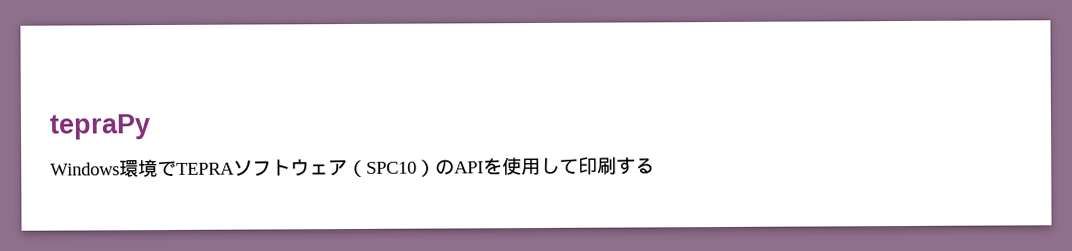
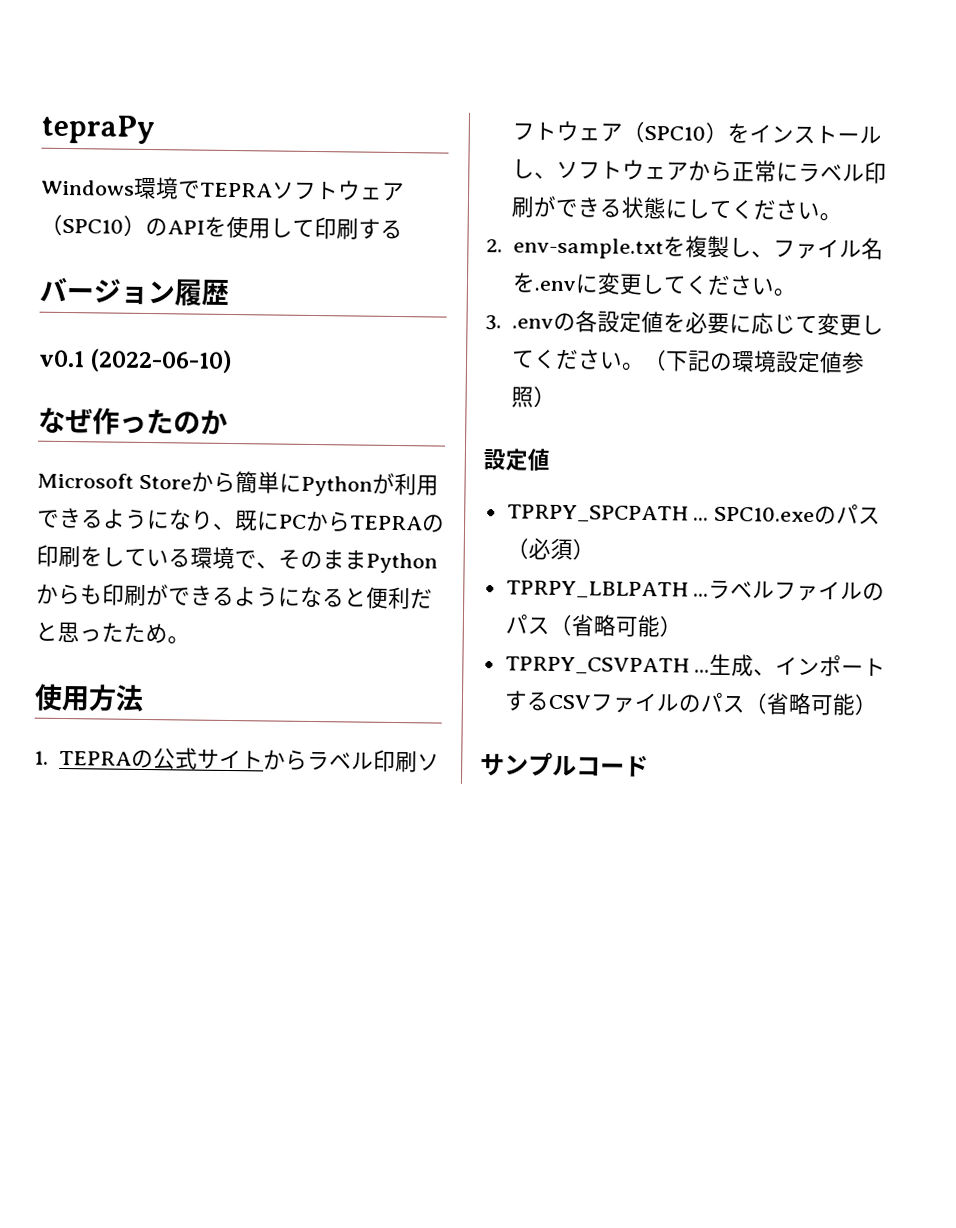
+ バージョン履歴
+ v0.1 (2022-06-10)
+ なぜ作ったのか
+ Microsoft Storeから簡単にPythonが利用できるようになり、既にPCからTEPRAの印刷をしている環境で、そのままPythonからも印刷ができるようになると便利だと思ったため。
+ 使用方法
+ 1. TEPRAの公式サイトからラベル印刷ソフトウェア（SPC10）をインストールし、ソフトウェアから正常にラベル印刷ができる状態にしてください。
+ 2. env-sample.txtを複製し、ファイル名を.envに変更してください。
+ 3. .envの各設定値を必要に応じて変更してください。（下記の環境設定値参照）
+ 設定値
+ TPRPY_SPCPATH ... SPC10.exeのパス（必須）
+ TPRPY_LBLPATH ...ラベルファイルのパス（省略可能）
+ TPRPY_CSVPATH ...生成、インポートするCSVファイルのパス（省略可能）
+ サンプルコード

